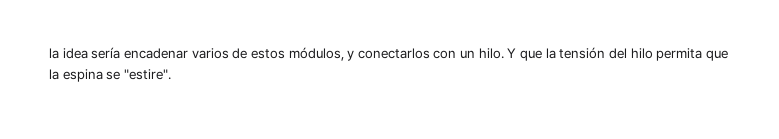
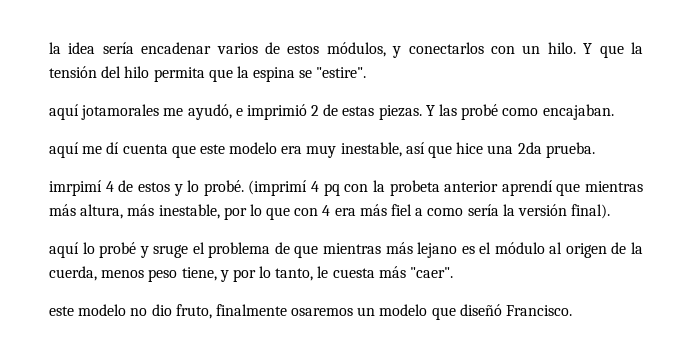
+ aquí jotamorales me ayudó, e imprimió 2 de estas piezas. Y las probé como encajaban.
+ aquí me dí cuenta que este modelo era muy inestable, así que hice una 2da prueba.
+ imrpimí 4 de estos y lo probé. (imprimí 4 pq con la probeta anterior aprendí que mientras más altura, más inestable, por lo que con 4 era más fiel a como sería la versión final).
+ aquí lo probé y sruge el problema de que mientras más lejano es el módulo al origen de la cuerda, menos peso tiene, y por lo tanto, le cuesta más "caer".
+ este modelo no dio fruto, finalmente osaremos un modelo que diseñó Francisco.

